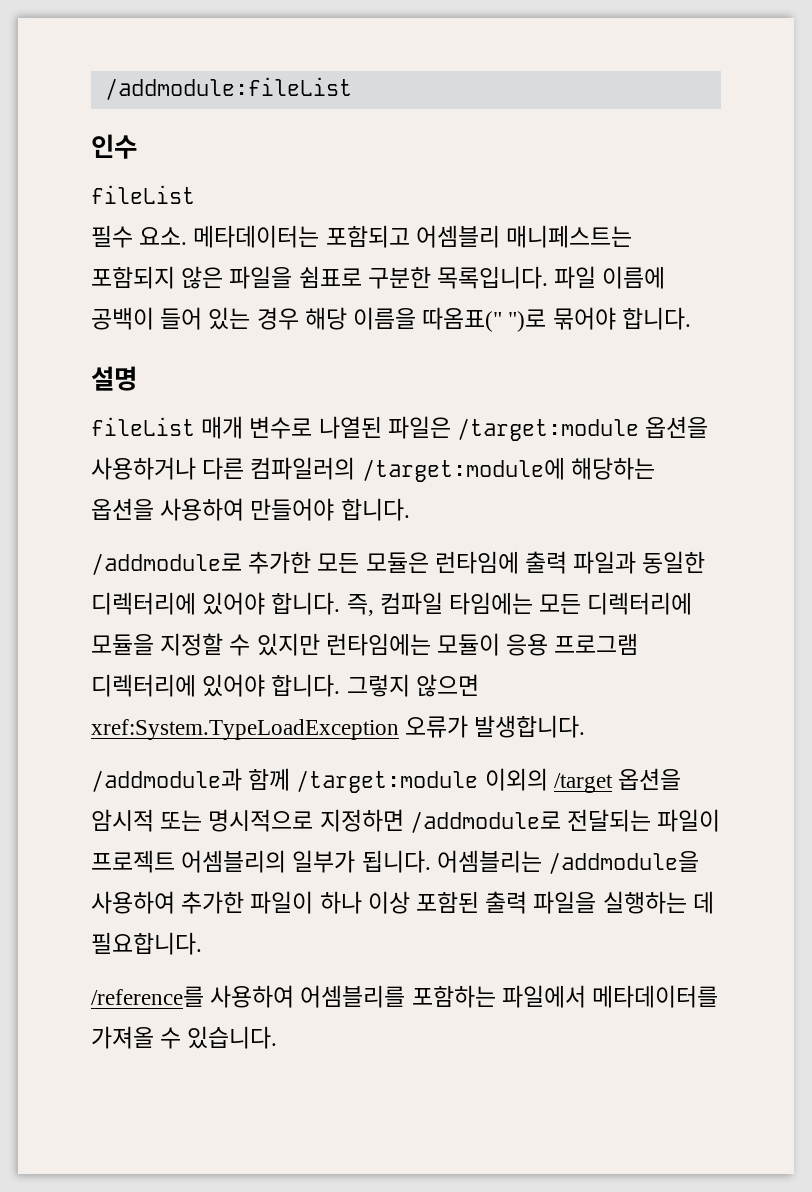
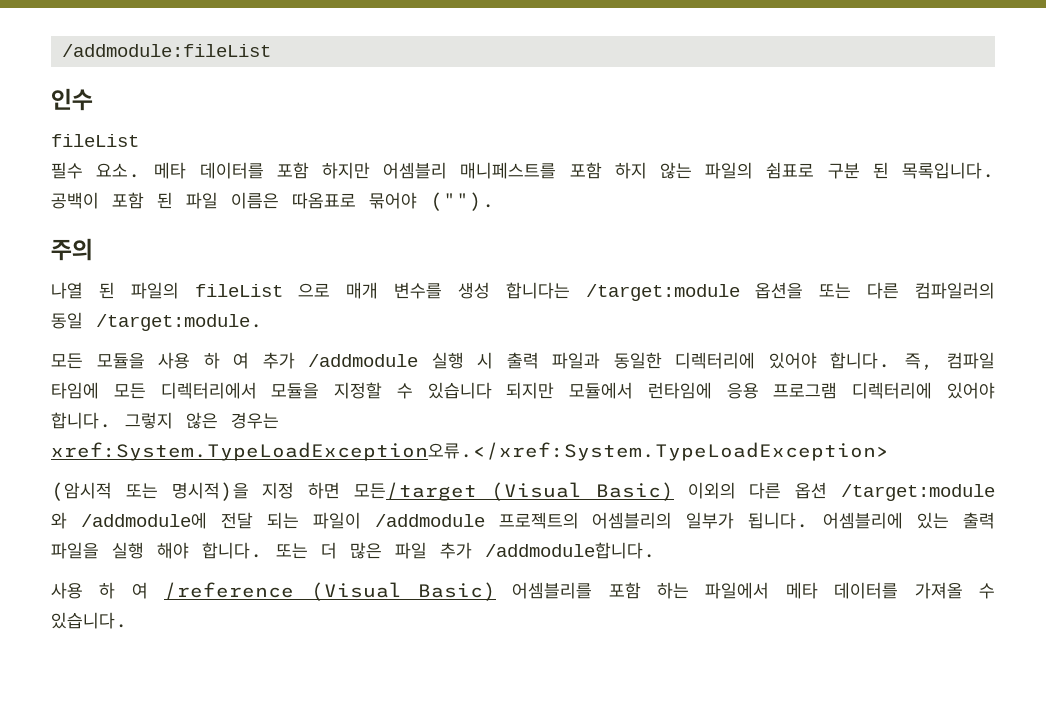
- 메타데이터는 포함되고 어셈블리 매니페스트는 포함되지 않은 파일을 쉼표로 구분한 목록입니다. 파일 이름에 공백이 들어 있는 경우 해당 이름을 따옴표(" ")로 묶어야 합니다.
- 설명
- fileList 매개 변수로 나열된 파일은 /target:module 옵션을 사용하거나 다른 컴파일러의 /target:module에 해당하는 옵션을 사용하여 만들어야 합니다.
- /addmodule로 추가한 모든 모듈은 런타임에 출력 파일과 동일한 디렉터리에 있어야 합니다.
+ 메타 데이터를 포함 하지만 어셈블리 매니페스트를 포함 하지 않는 파일의 쉼표로 구분 된 목록입니다. 공백이 포함 된 파일 이름은 따옴표로 묶어야 ("").
+ 주의
+ 나열 된 파일의 fileList 으로 매개 변수를 생성 합니다는 /target:module 옵션을 또는 다른 컴파일러의 동일 /target:module.
+ 모든 모듈을 사용 하 여 추가 /addmodule 실행 시 출력 파일과 동일한 디렉터리에 있어야 합니다.
- 즉, 컴파일 타임에는 모든 디렉터리에 모듈을 지정할 수 있지만 런타임에는 모듈이 응용 프로그램 디렉터리에 있어야 합니다.
+ 즉, 컴파일 타임에 모든 디렉터리에서 모듈을 지정할 수 있습니다 되지만 모듈에서 런타임에 응용 프로그램 디렉터리에 있어야 합니다.
- 그렇지 않으면 xref:System.TypeLoadException 오류가 발생합니다.
- /addmodule과 함께 /target:module 이외의 /target 옵션을 암시적 또는 명시적으로 지정하면 /addmodule로 전달되는 파일이 프로젝트 어셈블리의 일부가 됩니다. 어셈블리는 /addmodule을 사용하여 추가한 파일이 하나 이상 포함된 출력 파일을 실행하는 데 필요합니다.
- /reference를 사용하여 어셈블리를 포함하는 파일에서 메타데이터를 가져올 수 있습니다.
+ 그렇지 않은 경우는 xref:System.TypeLoadException오류.</xref:System.TypeLoadException>
+ (암시적 또는 명시적)을 지정 하면 모든/target (Visual Basic) 이외의 다른 옵션 /target:module 와 /addmodule에 전달 되는 파일이 /addmodule 프로젝트의 어셈블리의 일부가 됩니다. 어셈블리에 있는 출력 파일을 실행 해야 합니다. 또는 더 많은 파일 추가 /addmodule합니다.
+ 사용 하 여 /reference (Visual Basic) 어셈블리를 포함 하는 파일에서 메타 데이터를 가져올 수 있습니다.

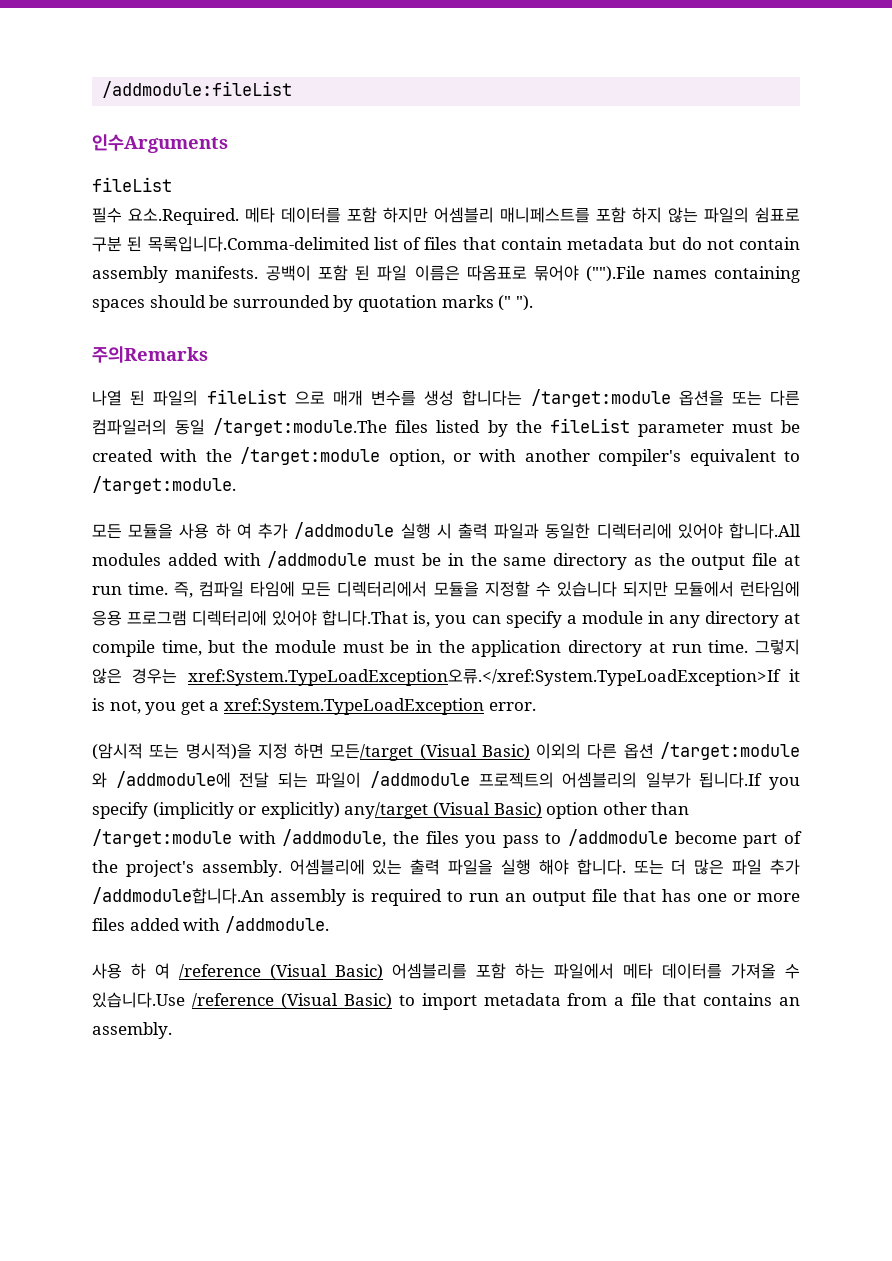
- 인수
+ 인수Arguments
- 필수 요소. 메타 데이터를 포함 하지만 어셈블리 매니페스트를 포함 하지 않는 파일의 쉼표로 구분 된 목록입니다.
+ 필수 요소.Required. 메타 데이터를 포함 하지만 어셈블리 매니페스트를 포함 하지 않는 파일의 쉼표로 구분 된 목록입니다.Comma-delimited list of files that contain metadata but do not contain assembly manifests.
- 공백이 포함 된 파일 이름은 따옴표로 묶어야 ("").
- 주의
+ 공백이 포함 된 파일 이름은 따옴표로 묶어야 ("").File names containing spaces should be surrounded by quotation marks (" ").
+ 주의Remarks
- 나열 된 파일의 fileList 으로 매개 변수를 생성 합니다는 /target:module 옵션을 또는 다른 컴파일러의 동일 /target:module.
+ 나열 된 파일의 fileList 으로 매개 변수를 생성 합니다는 /target:module 옵션을 또는 다른 컴파일러의 동일 /target:module.The files listed by the fileList parameter must be created with the /target:module option, or with another compiler's equivalent to /target:module.
- 모든 모듈을 사용 하 여 추가 /addmodule 실행 시 출력 파일과 동일한 디렉터리에 있어야 합니다.
+ 모든 모듈을 사용 하 여 추가 /addmodule 실행 시 출력 파일과 동일한 디렉터리에 있어야 합니다.All modules added with /addmodule must be in the same directory as the output file at run time.
- 즉, 컴파일 타임에 모든 디렉터리에서 모듈을 지정할 수 있습니다 되지만 모듈에서 런타임에 응용 프로그램 디렉터리에 있어야 합니다. 그렇지 않은 경우는 xref:System.TypeLoadException오류.</xref:System.TypeLoadException>
+ 즉, 컴파일 타임에 모든 디렉터리에서 모듈을 지정할 수 있습니다 되지만 모듈에서 런타임에 응용 프로그램 디렉터리에 있어야 합니다.That is, you can specify a module in any directory at compile time, but the module must be in the application directory at run time. 그렇지 않은 경우는 xref:System.TypeLoadException오류.</xref:System.TypeLoadException>If it is not, you get a xref:System.TypeLoadException error.
- (암시적 또는 명시적)을 지정 하면 모든/target (Visual Basic) 이외의 다른 옵션 /target:module 와 /addmodule에 전달 되는 파일이 /addmodule 프로젝트의 어셈블리의 일부가 됩니다.
+ (암시적 또는 명시적)을 지정 하면 모든/target (Visual Basic) 이외의 다른 옵션 /target:module 와 /addmodule에 전달 되는 파일이 /addmodule 프로젝트의 어셈블리의 일부가 됩니다.If you specify (implicitly or explicitly) any/target (Visual Basic) option other than /target:module with /addmodule, the files you pass to /addmodule become part of the project's assembly.
- 또는 더 많은 파일 추가 /addmodule합니다.
+ 또는 더 많은 파일 추가 /addmodule합니다.An assembly is required to run an output file that has one or more files added with /addmodule.
- 사용 하 여 /reference (Visual Basic) 어셈블리를 포함 하는 파일에서 메타 데이터를 가져올 수 있습니다.
+ 사용 하 여 /reference (Visual Basic) 어셈블리를 포함 하는 파일에서 메타 데이터를 가져올 수 있습니다.Use /reference (Visual Basic) to import metadata from a file that contains an assembly.

